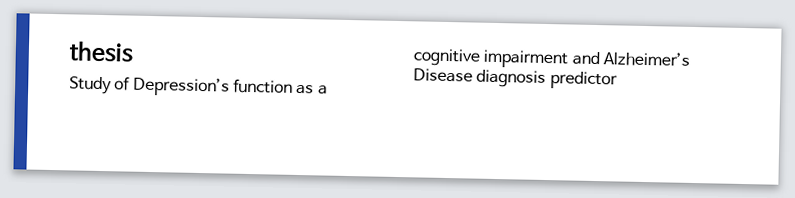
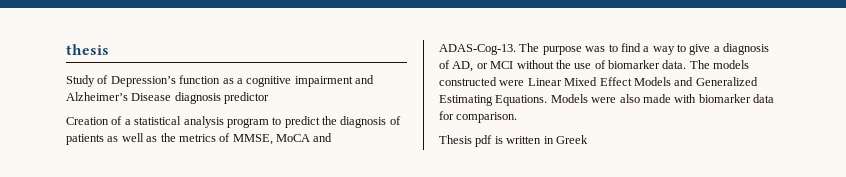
+ Creation of a statistical analysis program to predict the diagnosis of patients as well as the metrics of MMSE, MoCA and ADAS-Cog-13. The purpose was to find a way to give a diagnosis of AD, or MCI without the use of biomarker data. The models constructed were Linear Mixed Effect Models and Generalized Estimating Equations. Models were also made with biomarker data for comparison.
+ Thesis pdf is written in Greek

